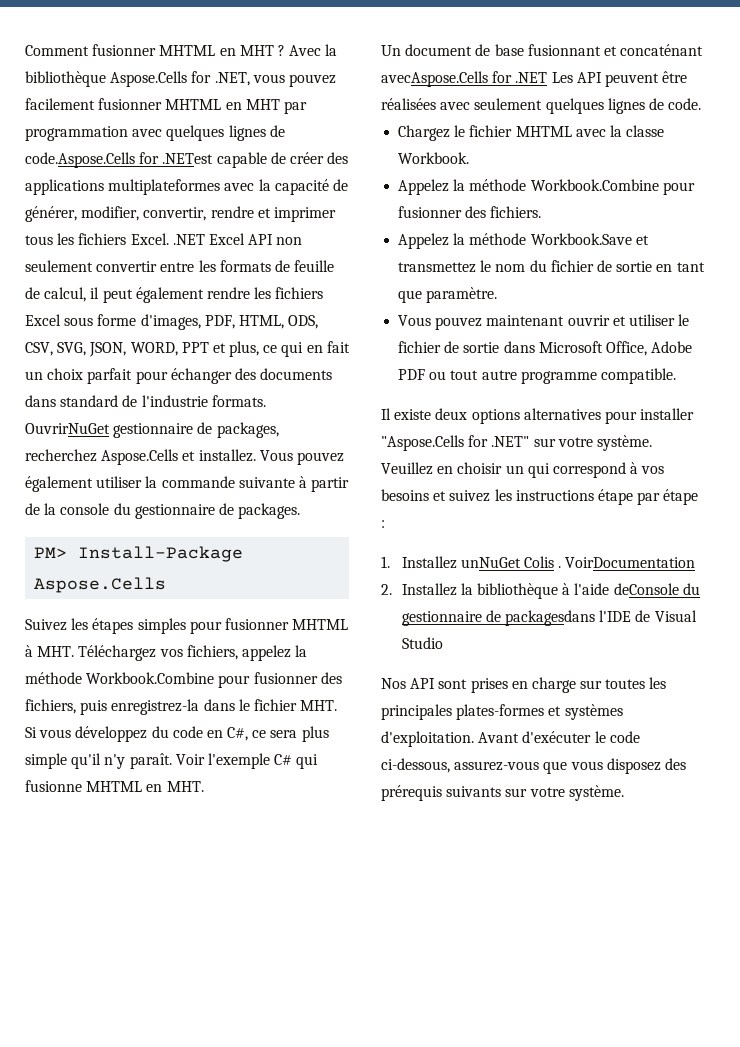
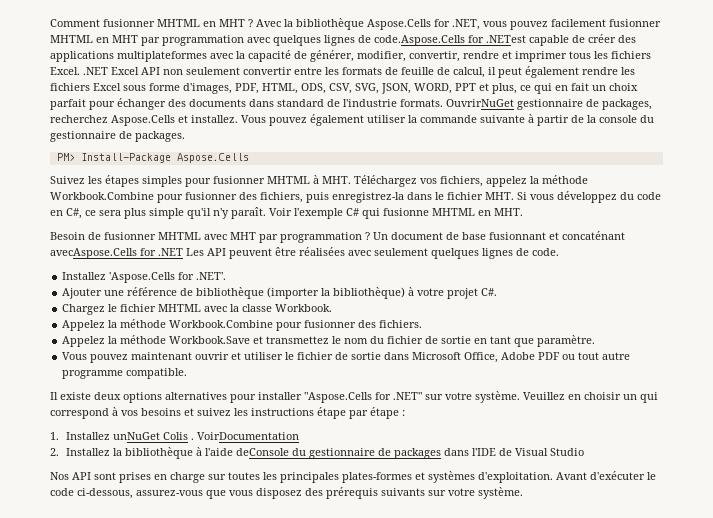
+ Besoin de fusionner MHTML avec MHT par programmation ?
+ Installez 'Aspose.Cells for .NET'.
+ Ajouter une référence de bibliothèque (importer la bibliothèque) à votre projet C#.
- 2. Installez la bibliothèque à l'aide deConsole du gestionnaire de packagesdans l'IDE de Visual Studio
+ 2. Installez la bibliothèque à l'aide deConsole du gestionnaire de packages dans l'IDE de Visual Studio

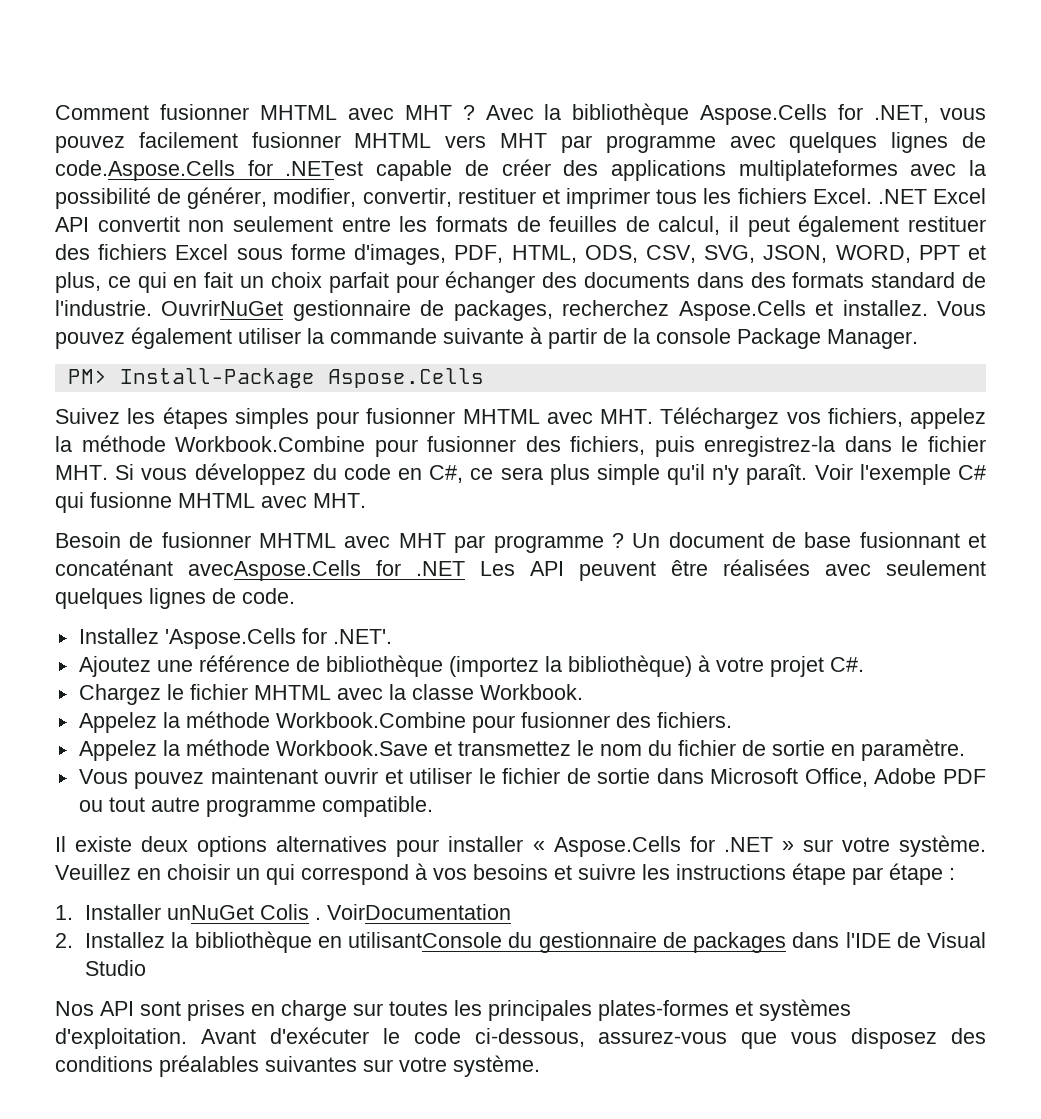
- Comment fusionner MHTML en MHT ?
+ Comment fusionner MHTML avec MHT ?
- Avec la bibliothèque Aspose.Cells for .NET, vous pouvez facilement fusionner MHTML en MHT par programmation avec quelques lignes de code.Aspose.Cells for .NETest capable de créer des applications multiplateformes avec la capacité de générer, modifier, convertir, rendre et imprimer tous les fichiers Excel. .NET Excel API non seulement convertir entre les formats de feuille de calcul, il peut également rendre les fichiers Excel sous forme d'images, PDF, HTML, ODS, CSV, SVG, JSON, WORD, PPT et plus, ce qui en fait un choix parfait pour échanger des documents dans standard de l'industrie formats.
+ Avec la bibliothèque Aspose.Cells for .NET, vous pouvez facilement fusionner MHTML vers MHT par programme avec quelques lignes de code.Aspose.Cells for .NETest capable de créer des applications multiplateformes avec la possibilité de générer, modifier, convertir, restituer et imprimer tous les fichiers Excel. .NET Excel API convertit non seulement entre les formats de feuilles de calcul, il peut également restituer des fichiers Excel sous forme d'images, PDF, HTML, ODS, CSV, SVG, JSON, WORD, PPT et plus, ce qui en fait un choix parfait pour échanger des documents dans des formats standard de l'industrie.
- Vous pouvez également utiliser la commande suivante à partir de la console du gestionnaire de packages.
+ Vous pouvez également utiliser la commande suivante à partir de la console Package Manager.
- Suivez les étapes simples pour fusionner MHTML à MHT. Téléchargez vos fichiers, appelez la méthode Workbook.Combine pour fusionner des fichiers, puis enregistrez-la dans le fichier MHT. Si vous développez du code en C#, ce sera plus simple qu'il n'y paraît.
+ Suivez les étapes simples pour fusionner MHTML avec MHT. Téléchargez vos fichiers, appelez la méthode Workbook.Combine pour fusionner des fichiers, puis enregistrez-la dans le fichier MHT. Si vous développez du code en C#, ce sera plus simple qu'il n'y paraît.
- Voir l'exemple C# qui fusionne MHTML en MHT.
+ Voir l'exemple C# qui fusionne MHTML avec MHT.
- Besoin de fusionner MHTML avec MHT par programmation ?
+ Besoin de fusionner MHTML avec MHT par programme ?
- Ajouter une référence de bibliothèque (importer la bibliothèque) à votre projet C#.
+ Ajoutez une référence de bibliothèque (importez la bibliothèque) à votre projet C#.
- Appelez la méthode Workbook.Save et transmettez le nom du fichier de sortie en tant que paramètre.
+ Appelez la méthode Workbook.Save et transmettez le nom du fichier de sortie en paramètre.
- Il existe deux options alternatives pour installer "Aspose.Cells for .NET" sur votre système.
+ Il existe deux options alternatives pour installer « Aspose.Cells for .NET » sur votre système.
- Veuillez en choisir un qui correspond à vos besoins et suivez les instructions étape par étape :
+ Veuillez en choisir un qui correspond à vos besoins et suivre les instructions étape par étape :
- 1. Installez unNuGet Colis .
+ 1. Installer unNuGet Colis .
- 2. Installez la bibliothèque à l'aide deConsole du gestionnaire de packages dans l'IDE de Visual Studio
+ 2. Installez la bibliothèque en utilisantConsole du gestionnaire de packages dans l'IDE de Visual Studio
- Avant d'exécuter le code ci-dessous, assurez-vous que vous disposez des prérequis suivants sur votre système.
+ Avant d'exécuter le code ci-dessous, assurez-vous que vous disposez des conditions préalables suivantes sur votre système.

